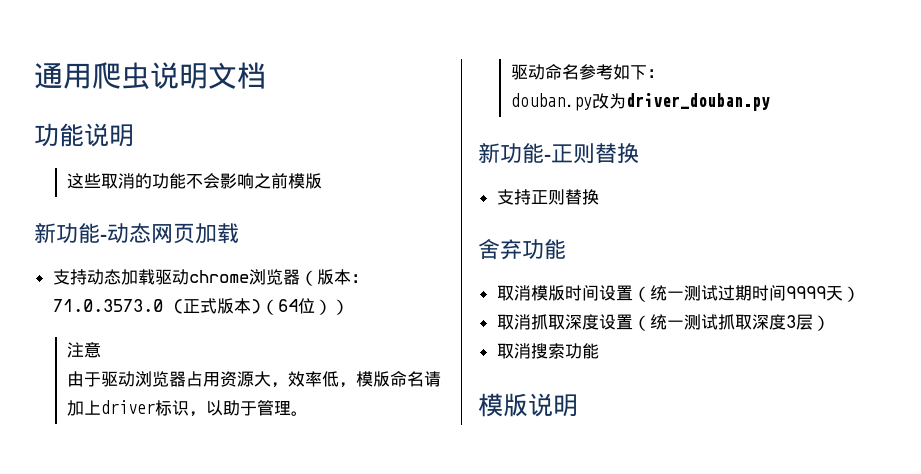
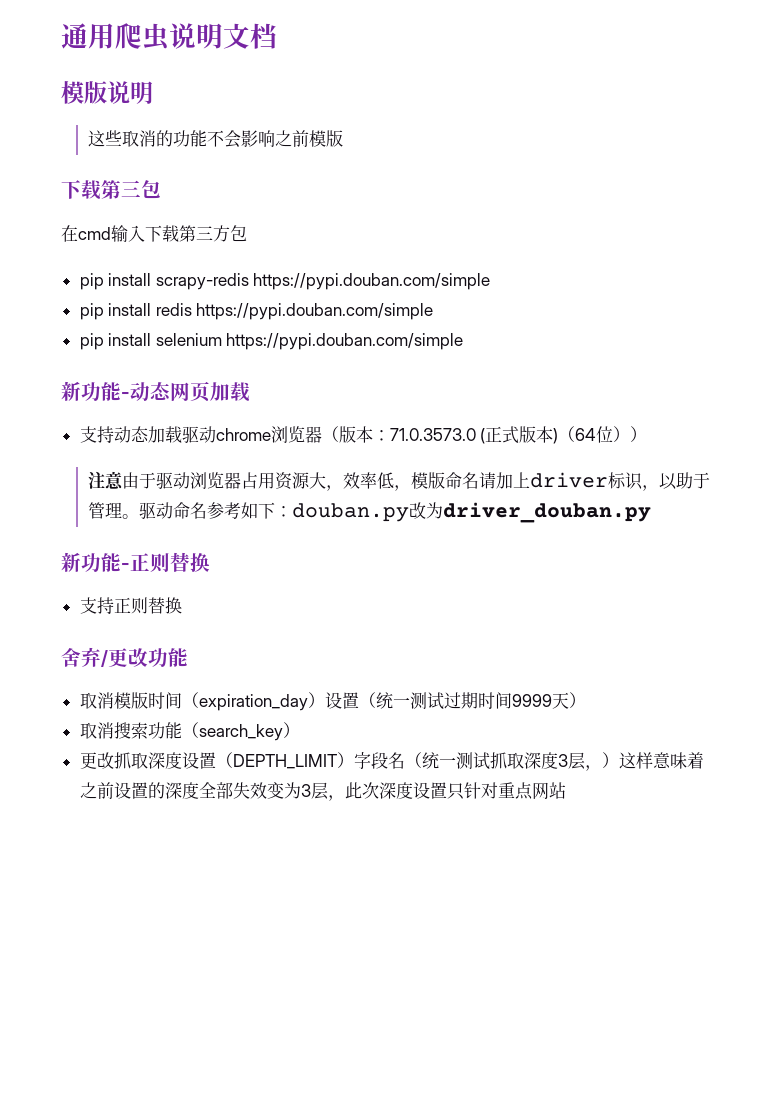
- 功能说明
+ 模版说明
+ 下载第三包
+ 在cmd输入下载第三方包
+ pip install scrapy-redis https://pypi.douban.com/simple
+ pip install redis https://pypi.douban.com/simple
+ pip install selenium https://pypi.douban.com/simple
- 注意
- 由于驱动浏览器占用资源大，效率低，模版命名请加上driver标识，以助于管理。
- 驱动命名参考如下：
- douban.py改为driver_douban.py
+ 注意由于驱动浏览器占用资源大，效率低，模版命名请加上driver标识，以助于管理。驱动命名参考如下：douban.py改为driver_douban.py
- 舍弃功能
+ 舍弃/更改功能
- 取消模版时间设置（统一测试过期时间9999天）
+ 取消模版时间（expiration_day）设置（统一测试过期时间9999天）
- 取消抓取深度设置（统一测试抓取深度3层）
- 取消搜索功能
- 模版说明
+ 取消搜索功能（search_key）
+ 更改抓取深度设置（DEPTH_LIMIT）字段名（统一测试抓取深度3层，）这样意味着之前设置的深度全部失效变为3层，此次深度设置只针对重点网站

